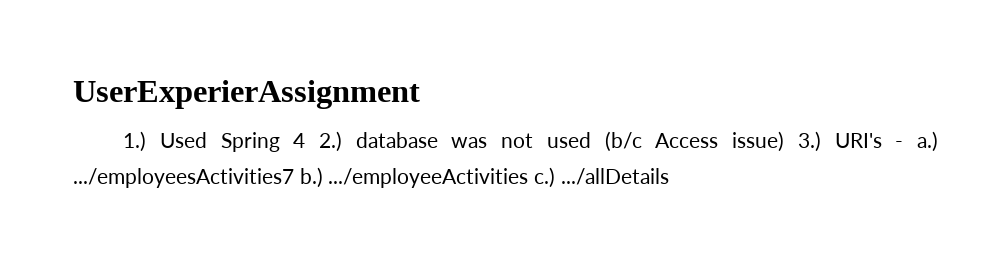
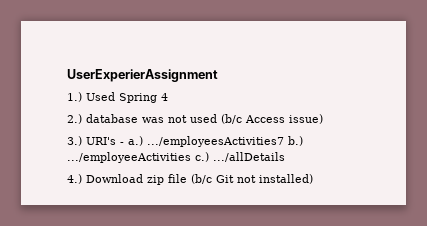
- 1.) Used Spring 4 2.) database was not used (b/c Access issue) 3.) URI's - a.) .../employeesActivities7 b.) .../employeeActivities c.) .../allDetails
+ 1.) Used Spring 4
+ 2.) database was not used (b/c Access issue)
+ 3.) URI's - a.) .../employeesActivities7 b.) .../employeeActivities c.) .../allDetails
+ 4.) Download zip file (b/c Git not installed)

